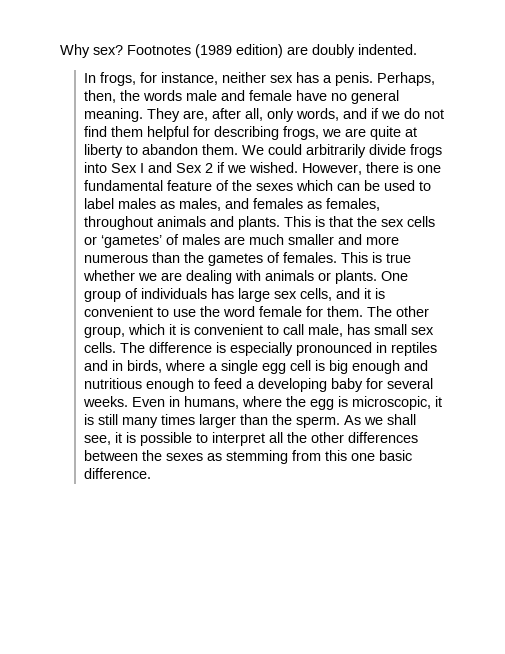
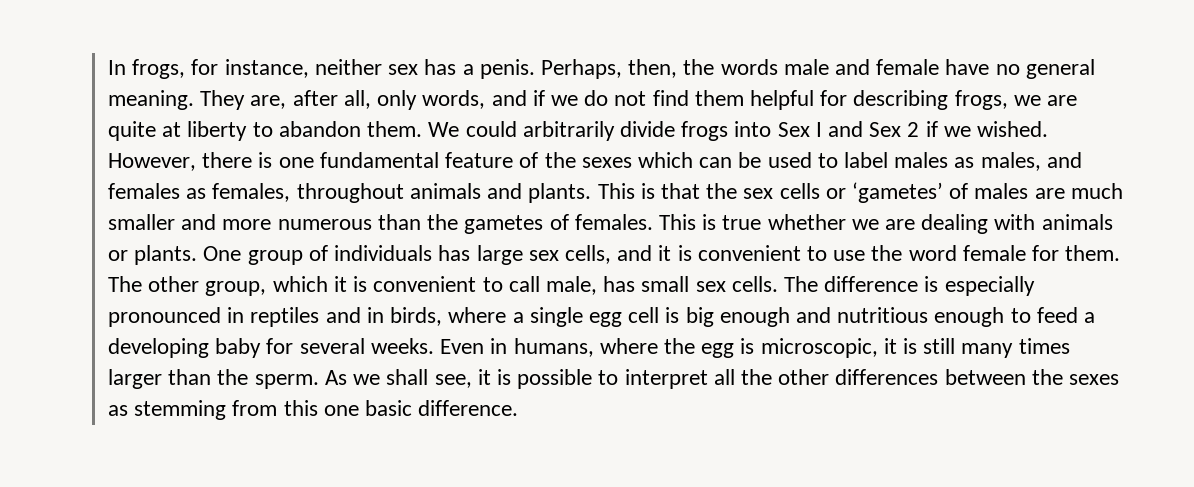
- Why sex? Footnotes (1989 edition) are doubly indented.

